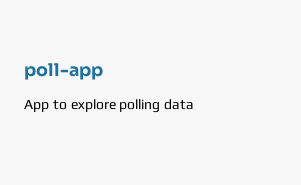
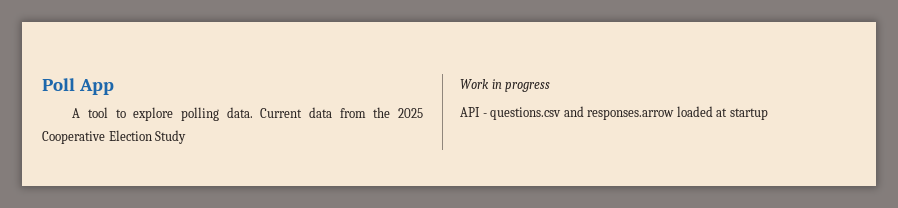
- poll-app
- App to explore polling data
+ Poll App
+ A tool to explore polling data. Current data from the 2025 Cooperative Election Study
+ Work in progress
+ API - questions.csv and responses.arrow loaded at startup

